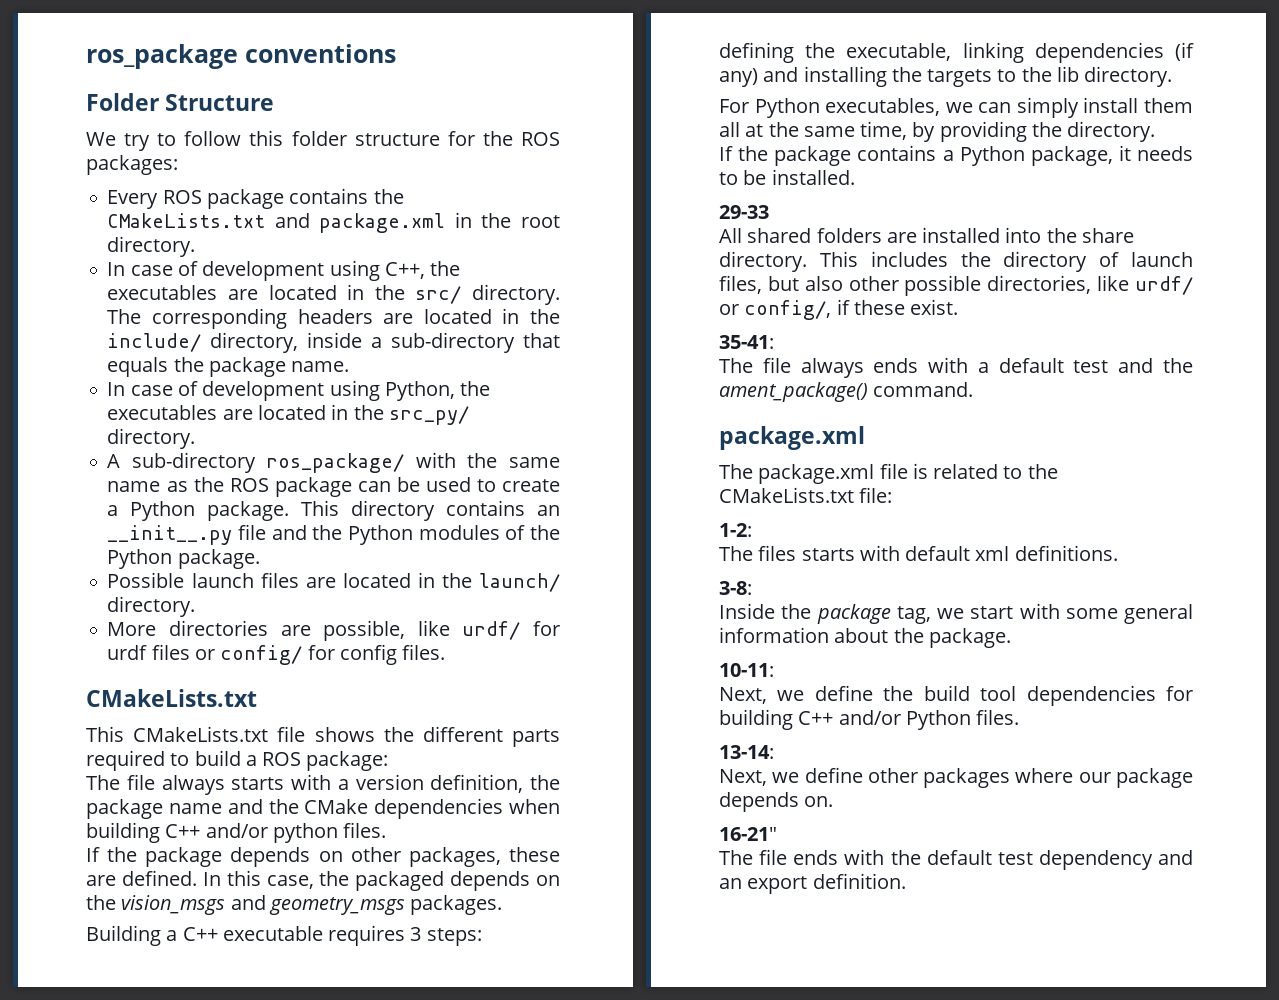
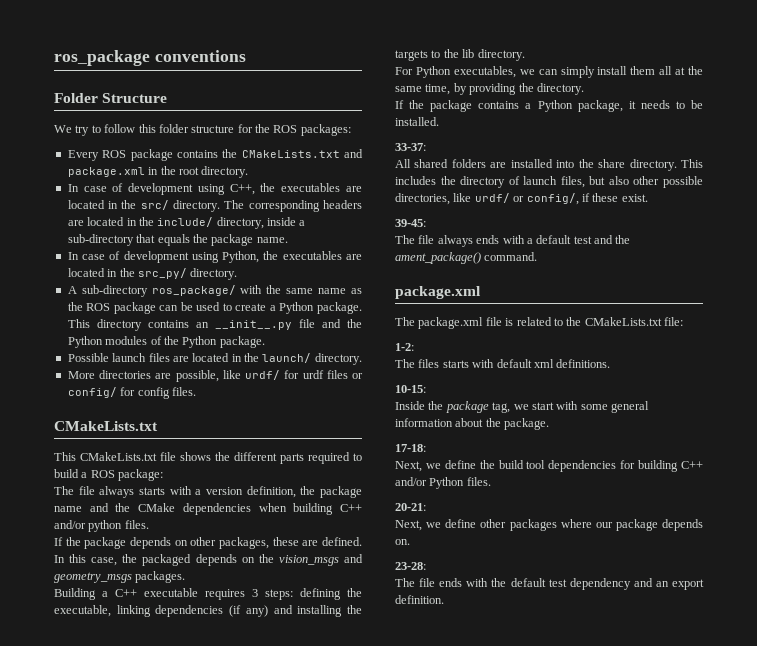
- 29-33
+ 33-37:
- 35-41:
+ 39-45:
- 3-8:
+ 10-15:
- 10-11:
+ 17-18:
- 13-14:
+ 20-21:
- 16-21"
+ 23-28:

